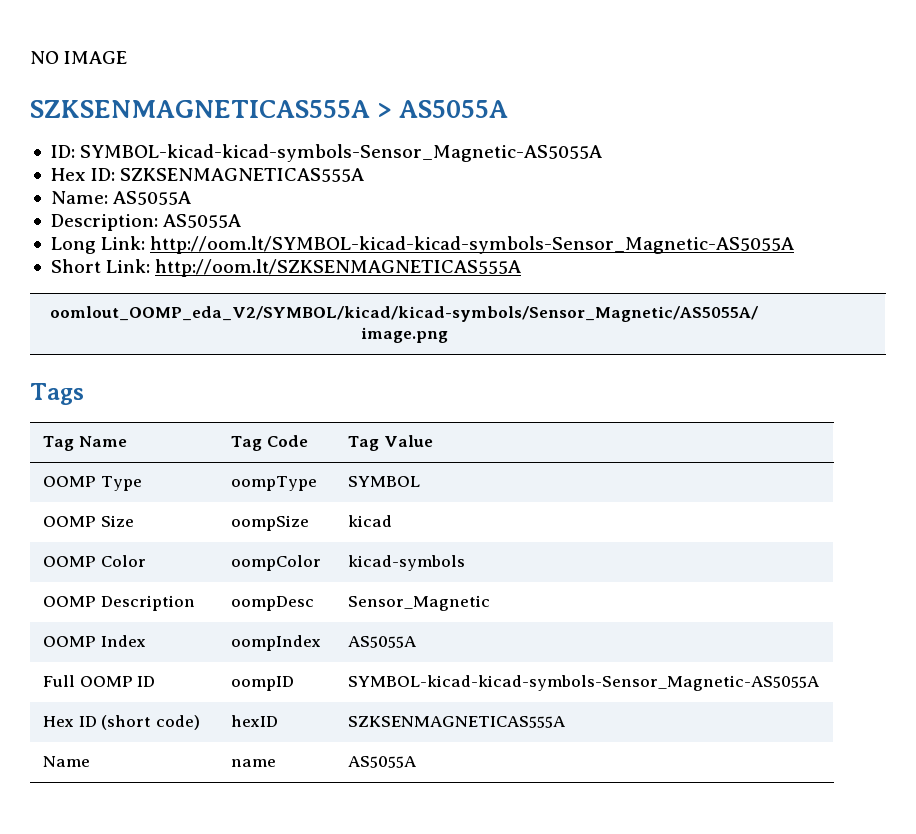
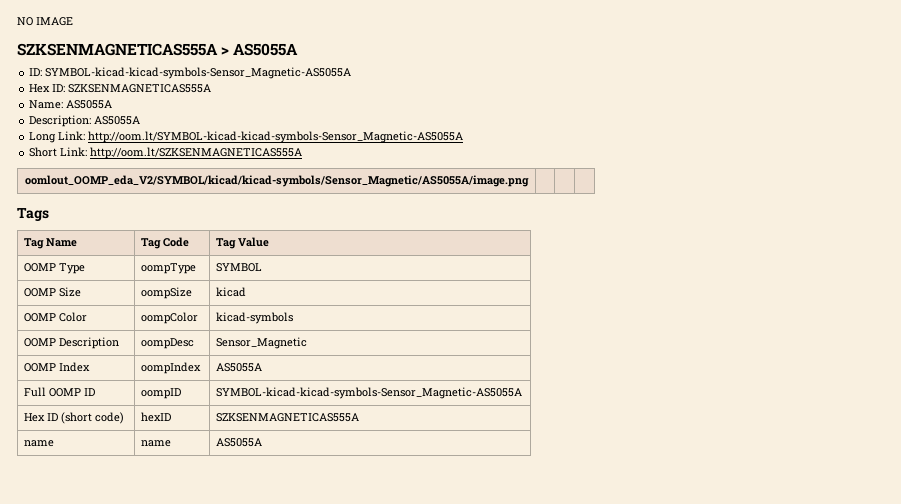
- Name | name | AS5055A
+ name | name | AS5055A

